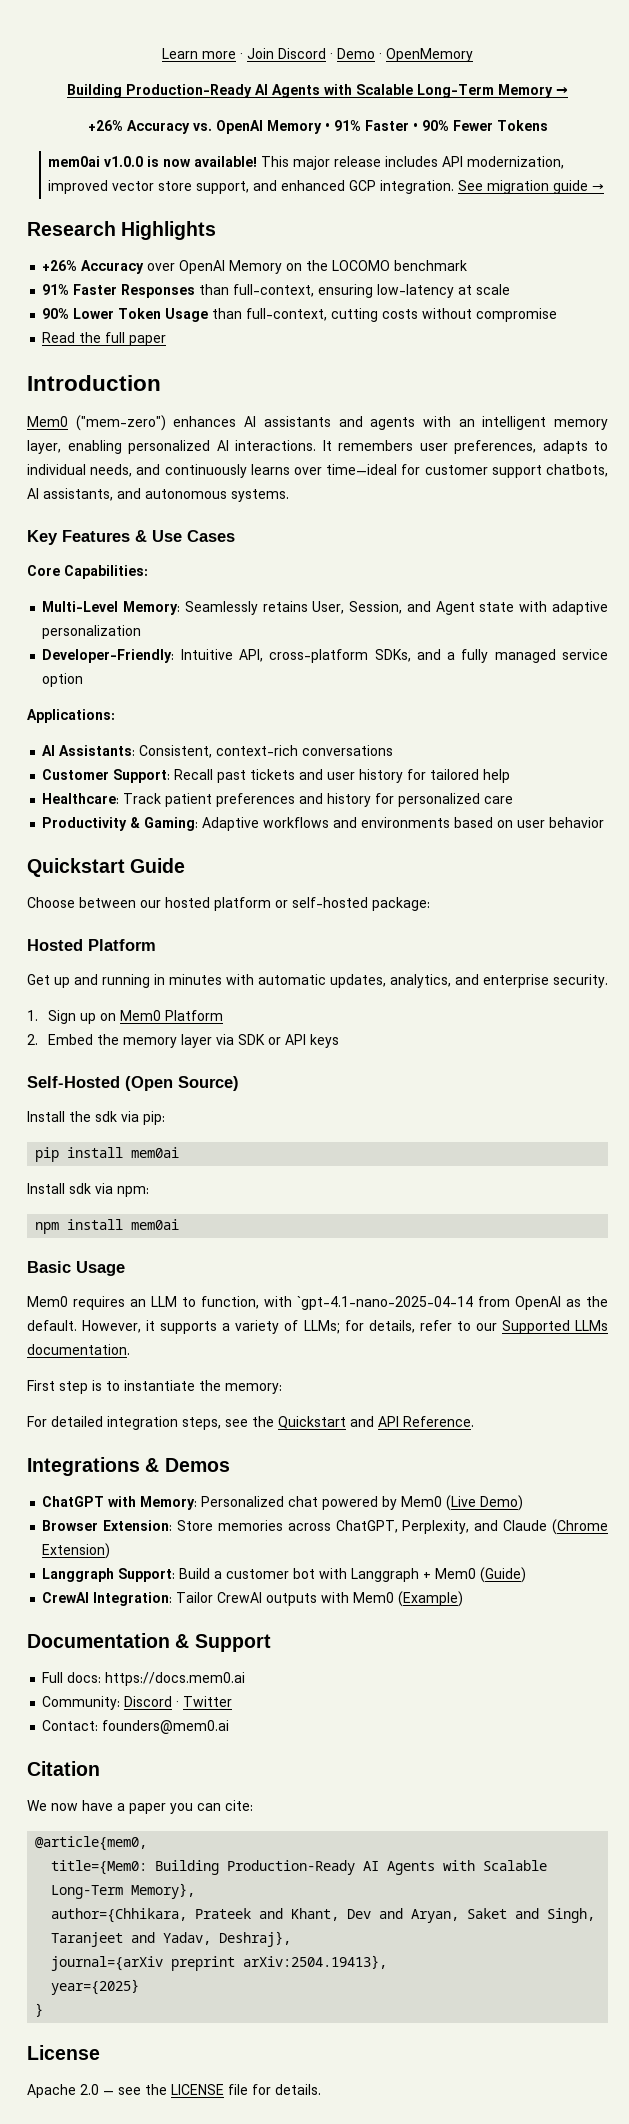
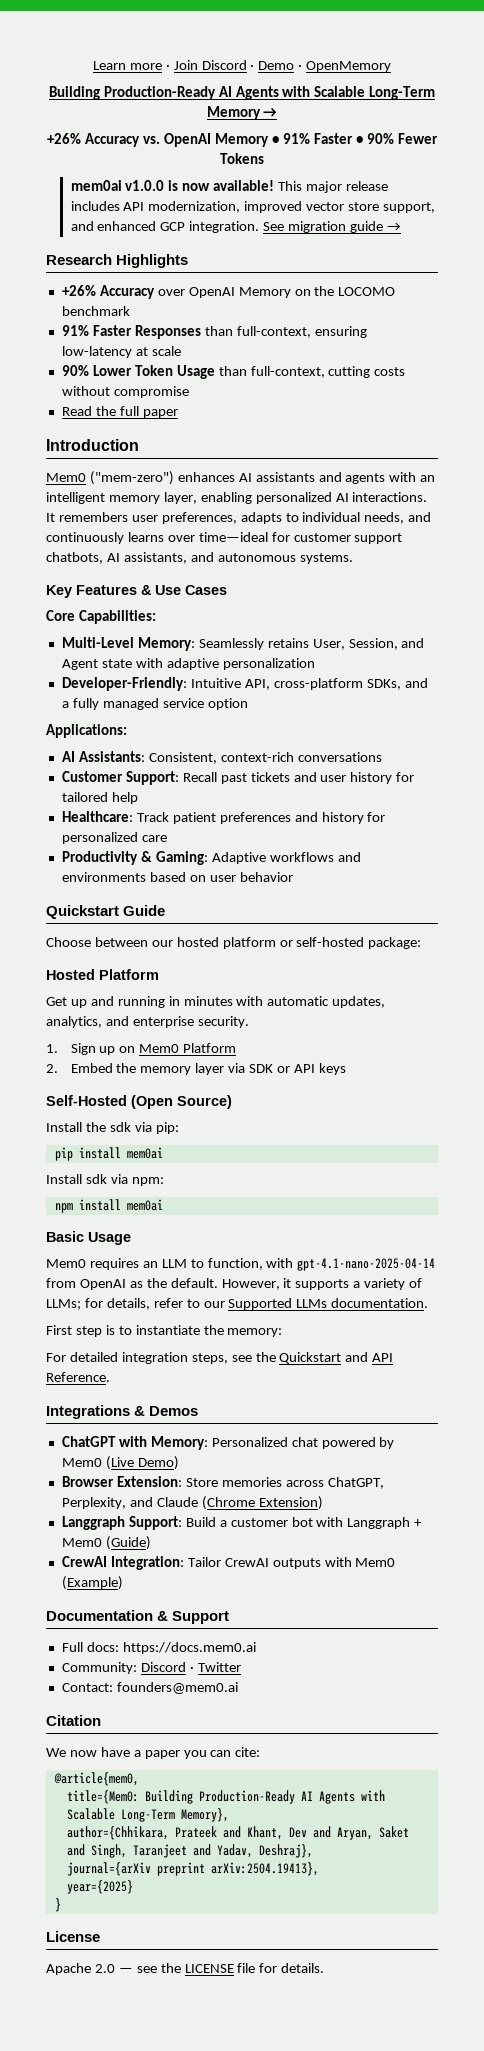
- Mem0 requires an LLM to function, with `gpt-4.1-nano-2025-04-14 from OpenAI as the default.
+ Mem0 requires an LLM to function, with gpt-4.1-nano-2025-04-14 from OpenAI as the default.

